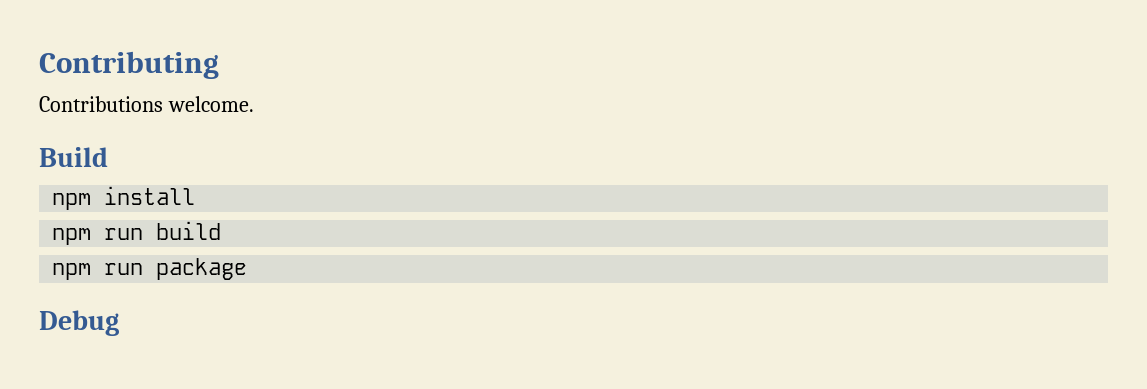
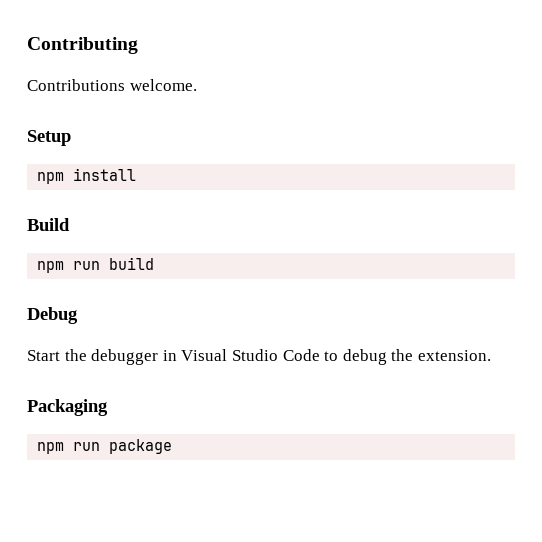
- Build
+ Setup
+ Build
+ Debug
+ Start the debugger in Visual Studio Code to debug the extension.
+ Packaging
- Debug

